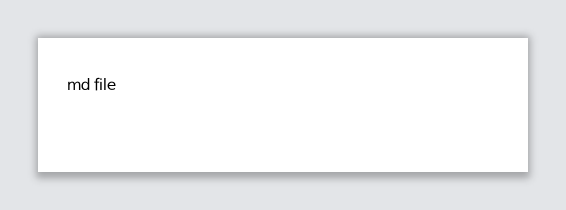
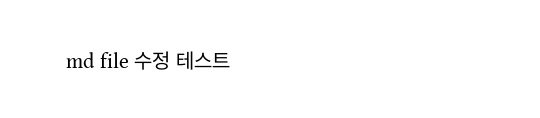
- md file
+ md file 수정 테스트

